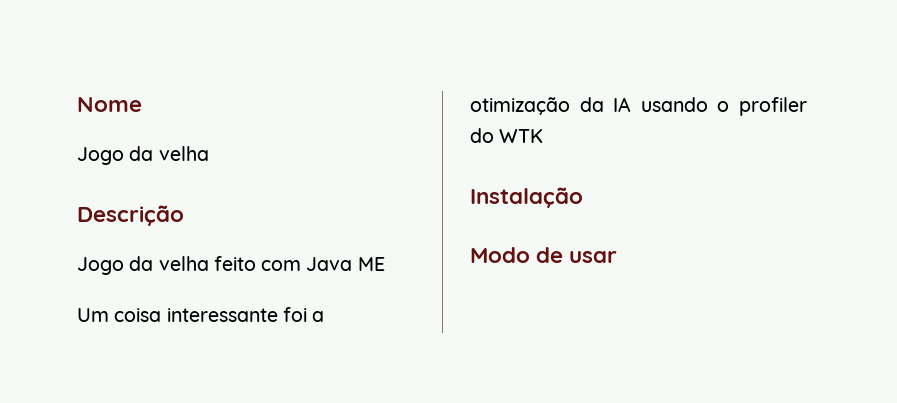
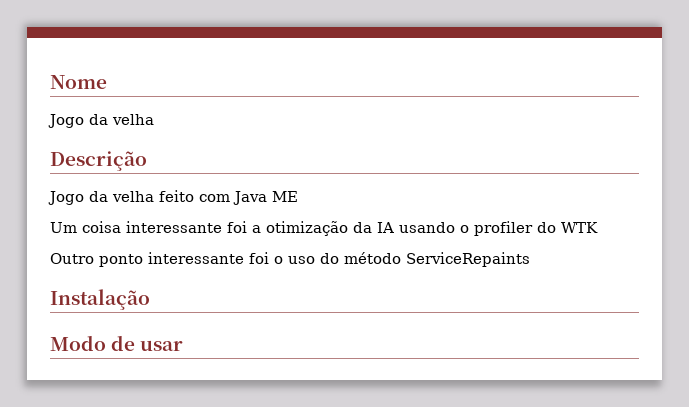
+ Outro ponto interessante foi o uso do método ServiceRepaints

